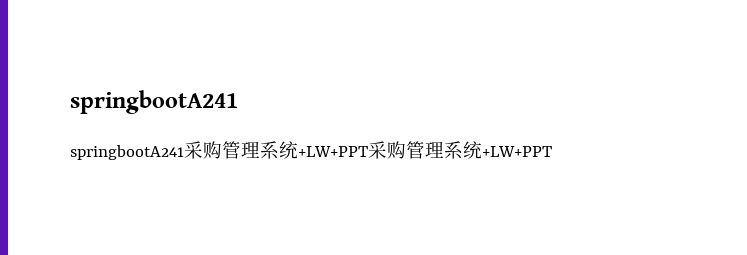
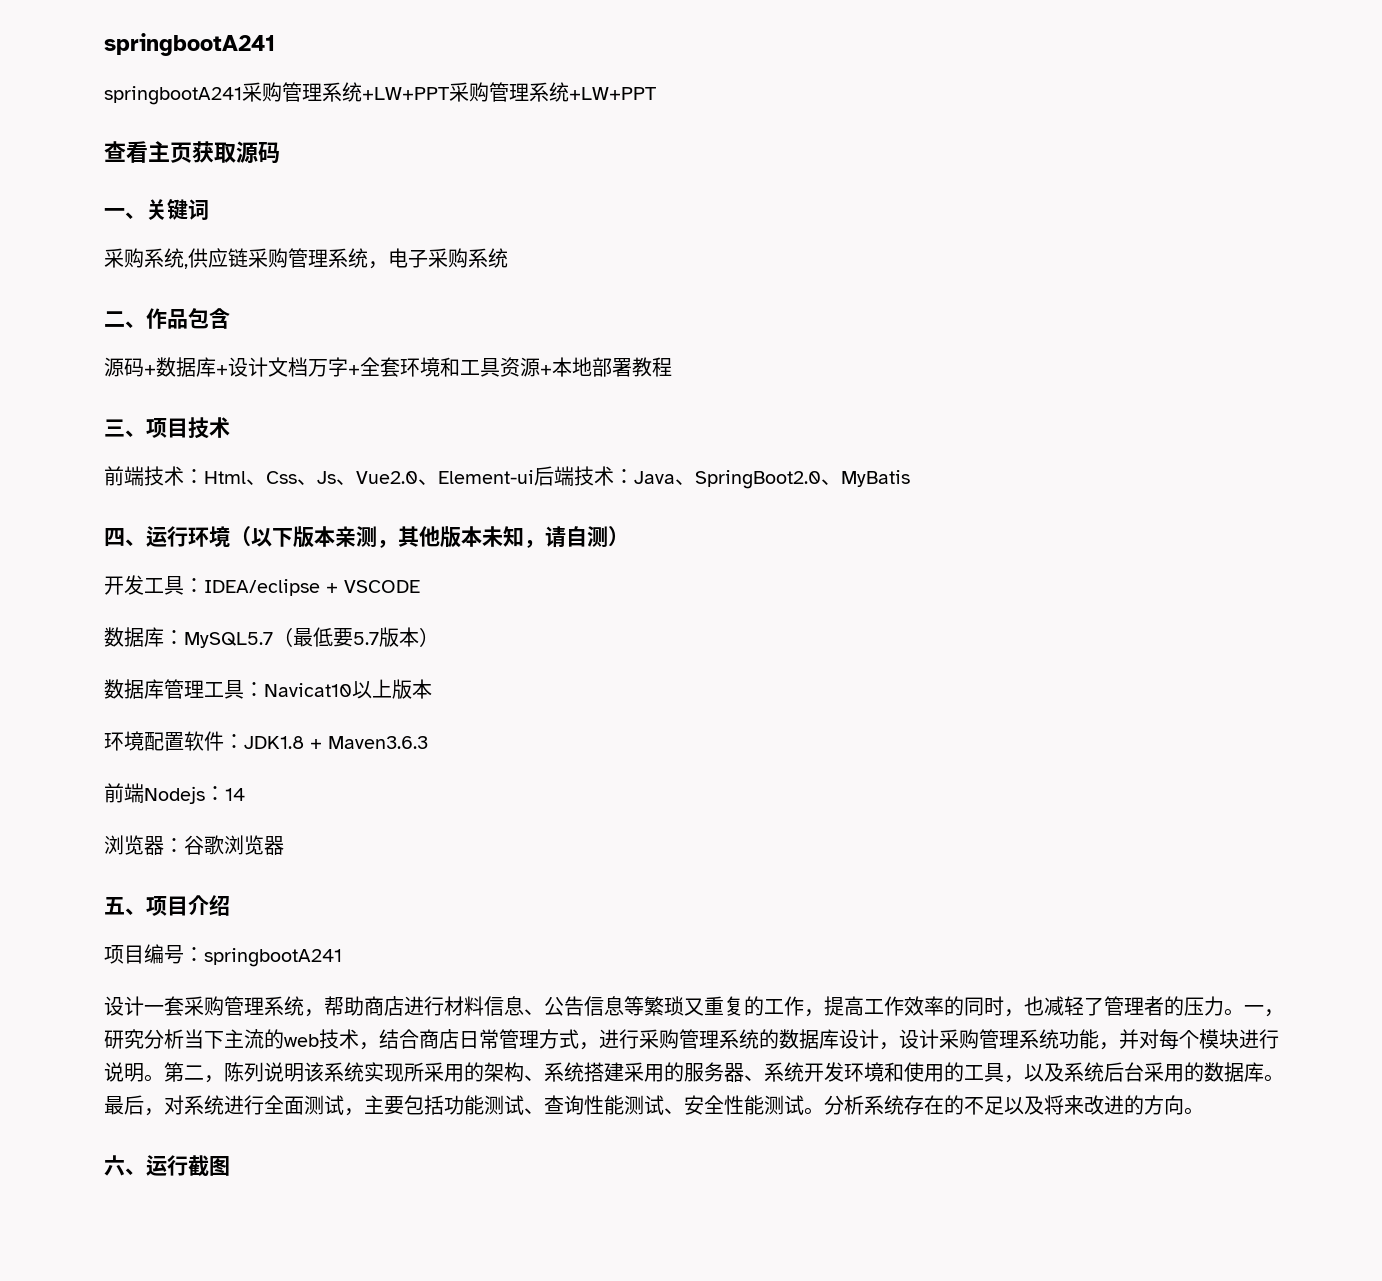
+ 查看主页获取源码
+ 一、关键词
+ 采购系统,供应链采购管理系统，电子采购系统
+ 二、作品包含
+ 源码+数据库+设计文档万字+全套环境和工具资源+本地部署教程
+ 三、项目技术
+ 前端技术：Html、Css、Js、Vue2.0、Element-ui后端技术：Java、SpringBoot2.0、MyBatis
+ 四、运行环境（以下版本亲测，其他版本未知，请自测）
+ 开发工具：IDEA/eclipse + VSCODE
+ 数据库：MySQL5.7（最低要5.7版本）
+ 数据库管理工具：Navicat10以上版本
+ 环境配置软件：JDK1.8 + Maven3.6.3
+ 前端Nodejs：14
+ 浏览器：谷歌浏览器
+ 五、项目介绍
+ 项目编号：springbootA241
+ 设计一套采购管理系统，帮助商店进行材料信息、公告信息等繁琐又重复的工作，提高工作效率的同时，也减轻了管理者的压力。一，研究分析当下主流的web技术，结合商店日常管理方式，进行采购管理系统的数据库设计，设计采购管理系统功能，并对每个模块进行说明。第二，陈列说明该系统实现所采用的架构、系统搭建采用的服务器、系统开发环境和使用的工具，以及系统后台采用的数据库。最后，对系统进行全面测试，主要包括功能测试、查询性能测试、安全性能测试。分析系统存在的不足以及将来改进的方向。
+ 六、运行截图

